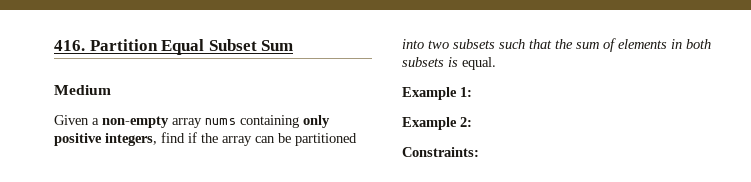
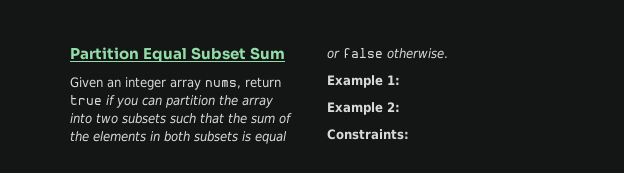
- 416. Partition Equal Subset Sum
+ Partition Equal Subset Sum
- Medium
- Given a non-empty array nums containing only positive integers, find if the array can be partitioned into two subsets such that the sum of elements in both subsets is equal.
+ Given an integer array nums, return true if you can partition the array into two subsets such that the sum of the elements in both subsets is equal or false otherwise.

